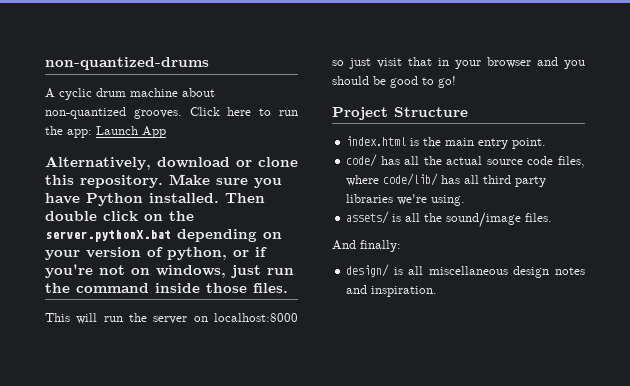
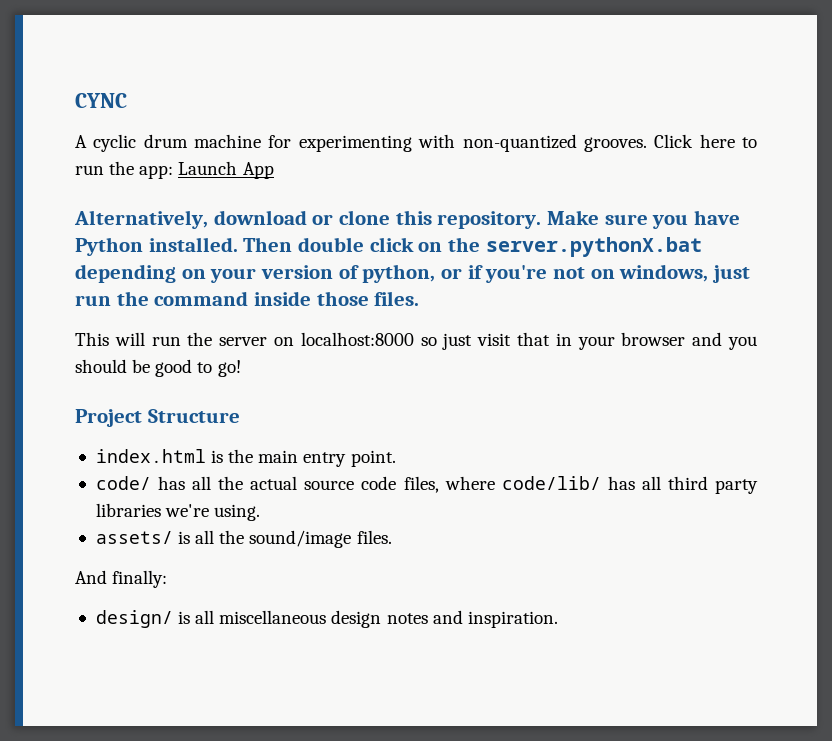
- non-quantized-drums
+ CYNC
- A cyclic drum machine about non-quantized grooves.
+ A cyclic drum machine for experimenting with non-quantized grooves.

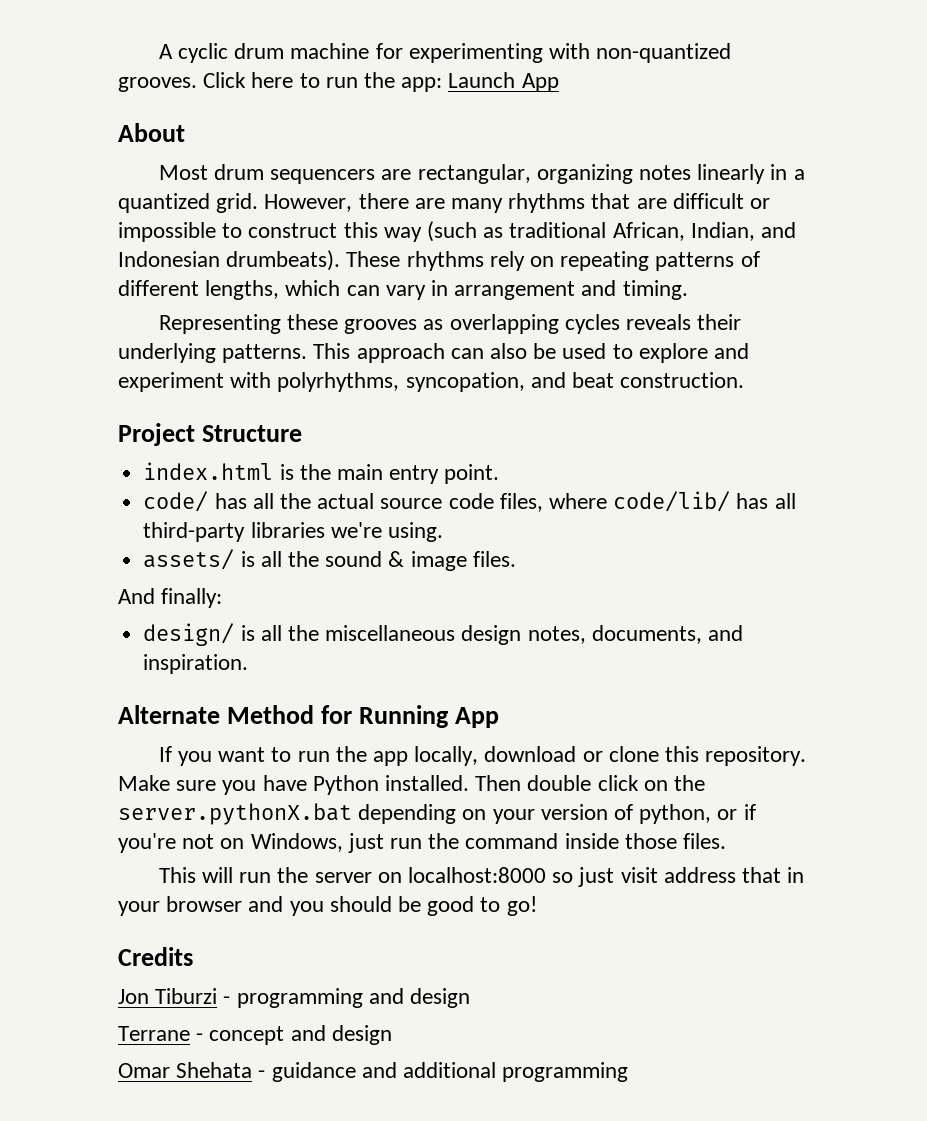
- CYNC
- Alternatively, download or clone this repository.
+ About
+ Most drum sequencers are rectangular, organizing notes linearly in a quantized grid. However, there are many rhythms that are difficult or impossible to construct this way (such as traditional African, Indian, and Indonesian drumbeats). These rhythms rely on repeating patterns of different lengths, which can vary in arrangement and timing.
+ Representing these grooves as overlapping cycles reveals their underlying patterns. This approach can also be used to explore and experiment with polyrhythms, syncopation, and beat construction.
+ Project Structure
+ index.html is the main entry point.
+ code/ has all the actual source code files, where code/lib/ has all third-party libraries we're using.
+ assets/ is all the sound & image files.
+ And finally:
+ design/ is all the miscellaneous design notes, documents, and inspiration.
+ Alternate Method for Running App
+ If you want to run the app locally, download or clone this repository.
- Then double click on the server.pythonX.bat depending on your version of python, or if you're not on windows, just run the command inside those files.
+ Then double click on the server.pythonX.bat depending on your version of python, or if you're not on Windows, just run the command inside those files.
- This will run the server on localhost:8000 so just visit that in your browser and you should be good to go!
+ This will run the server on localhost:8000 so just visit address that in your browser and you should be good to go!
- Project Structure
- index.html is the main entry point.
- code/ has all the actual source code files, where code/lib/ has all third party libraries we're using.
- assets/ is all the sound/image files.
- And finally:
- design/ is all miscellaneous design notes and inspiration.
+ Credits
+ Jon Tiburzi - programming and design
+ Terrane - concept and design
+ Omar Shehata - guidance and additional programming

